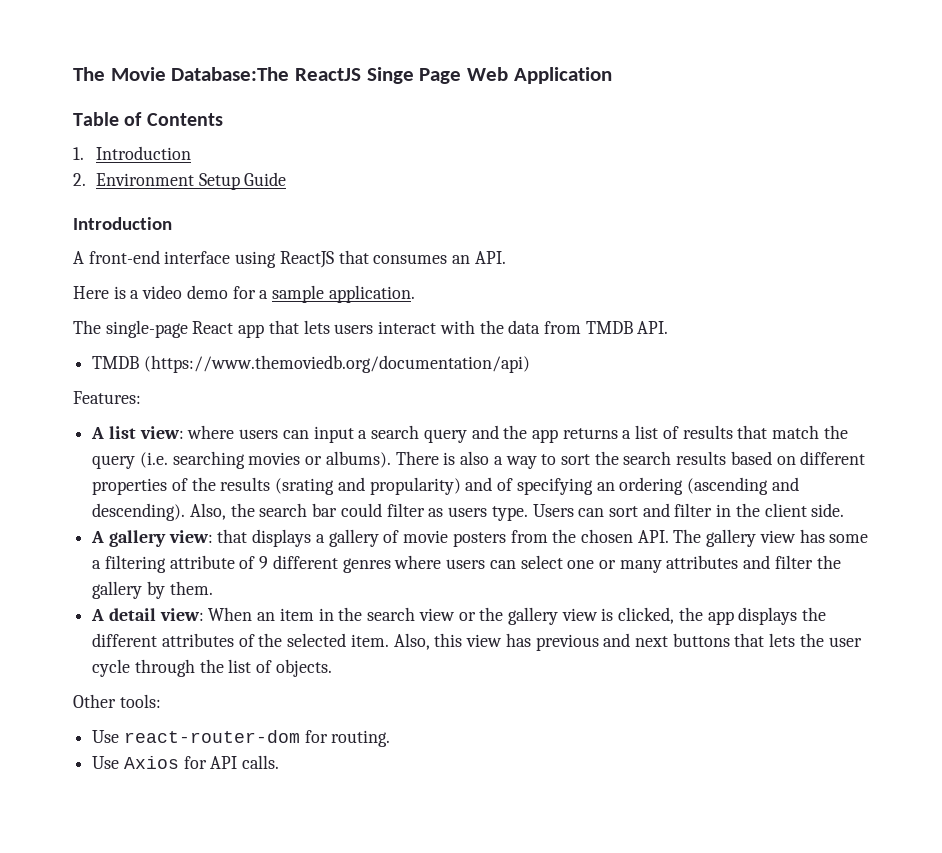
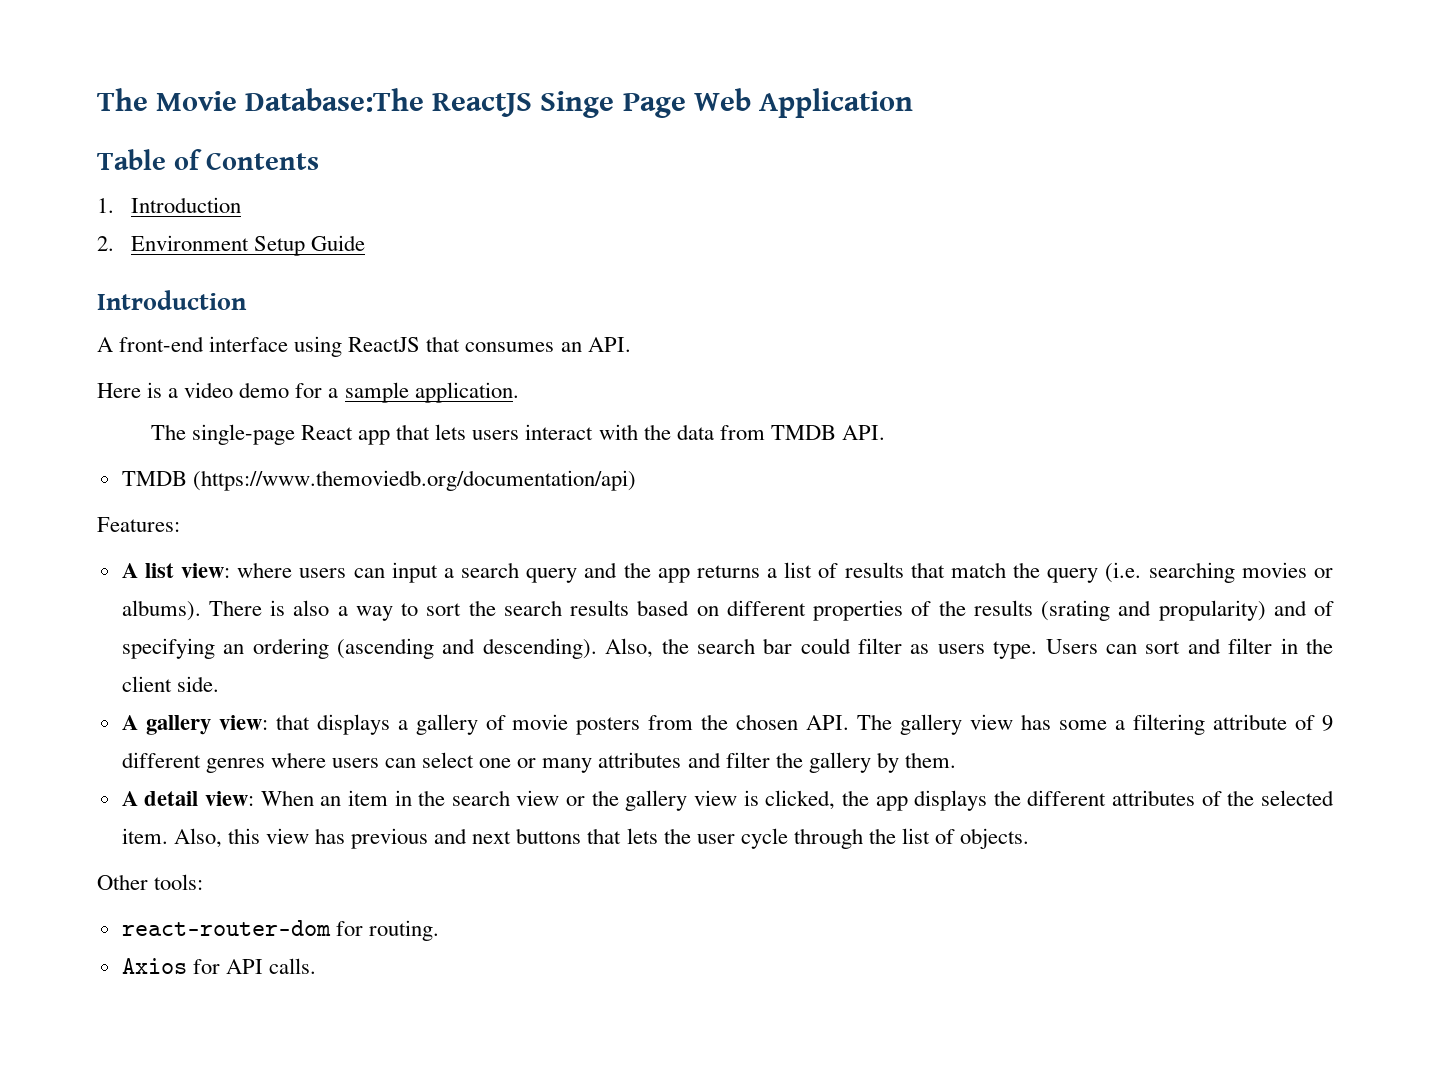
- Use react-router-dom for routing.
+ react-router-dom for routing.
- Use Axios for API calls.
+ Axios for API calls.

